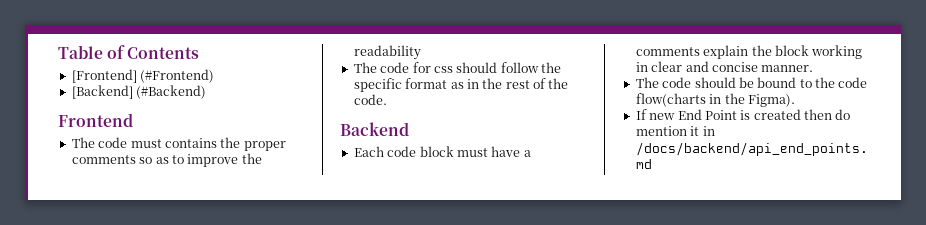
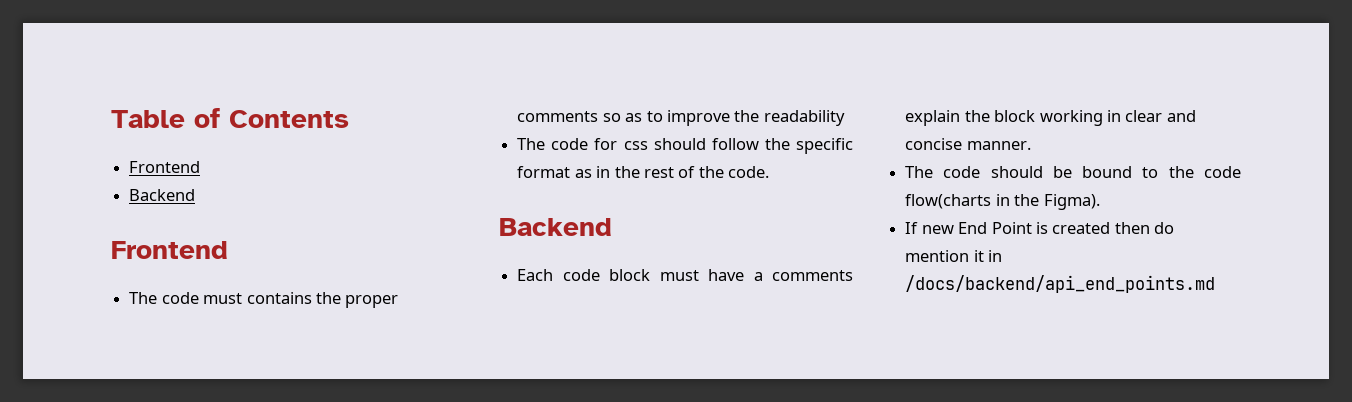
  Table of Contents
- [Frontend] (#Frontend)
- [Backend] (#Backend)
+ Frontend
+ Backend

